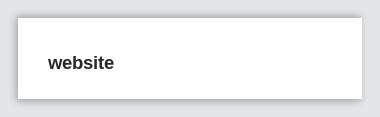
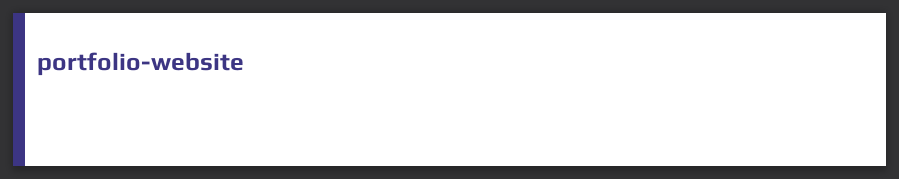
- website
+ portfolio-website

